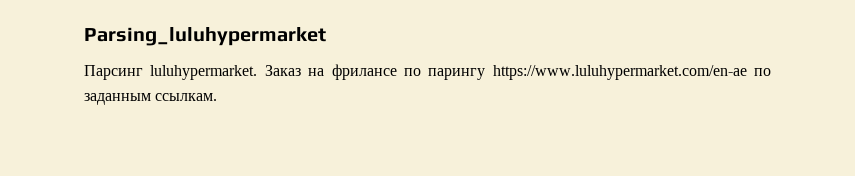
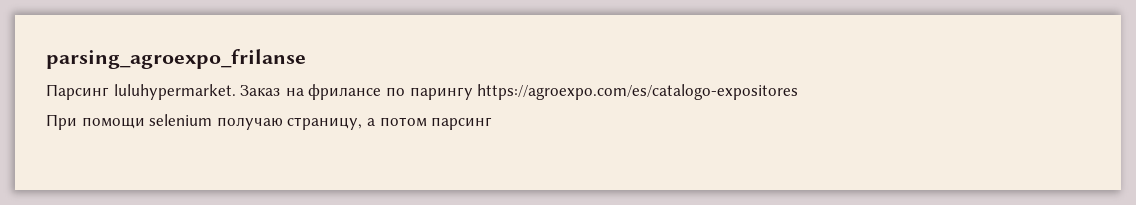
- Parsing_luluhypermarket
+ parsing_agroexpo_frilanse
- Заказ на фрилансе по парингу https://www.luluhypermarket.com/en-ae по заданным ссылкам.
+ Заказ на фрилансе по парингу https://agroexpo.com/es/catalogo-expositores
+ При помощи selenium получаю страницу, а потом парсинг

